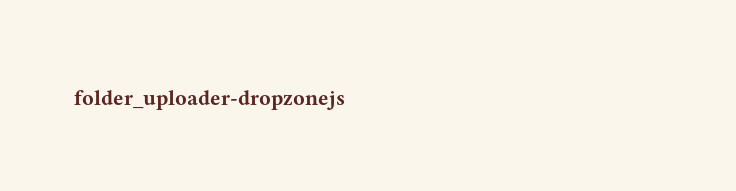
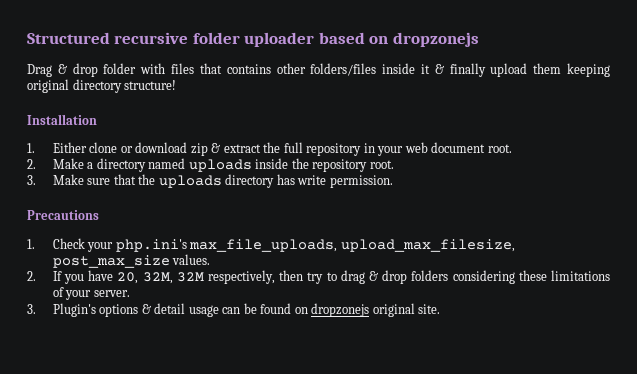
- folder_uploader-dropzonejs
+ Structured recursive folder uploader based on dropzonejs
+ Drag & drop folder with files that contains other folders/files inside it & finally upload them keeping original directory structure!
+ Installation
+ 1. Either clone or download zip & extract the full repository in your web document root.
+ 2. Make a directory named uploads inside the repository root.
+ 3. Make sure that the uploads directory has write permission.
+ Precautions
+ 1. Check your php.ini's max_file_uploads, upload_max_filesize, post_max_size values.
+ 2. If you have 20, 32M, 32M respectively, then try to drag & drop folders considering these limitations of your server.
+ 3. Plugin's options & detail usage can be found on dropzonejs original site.

